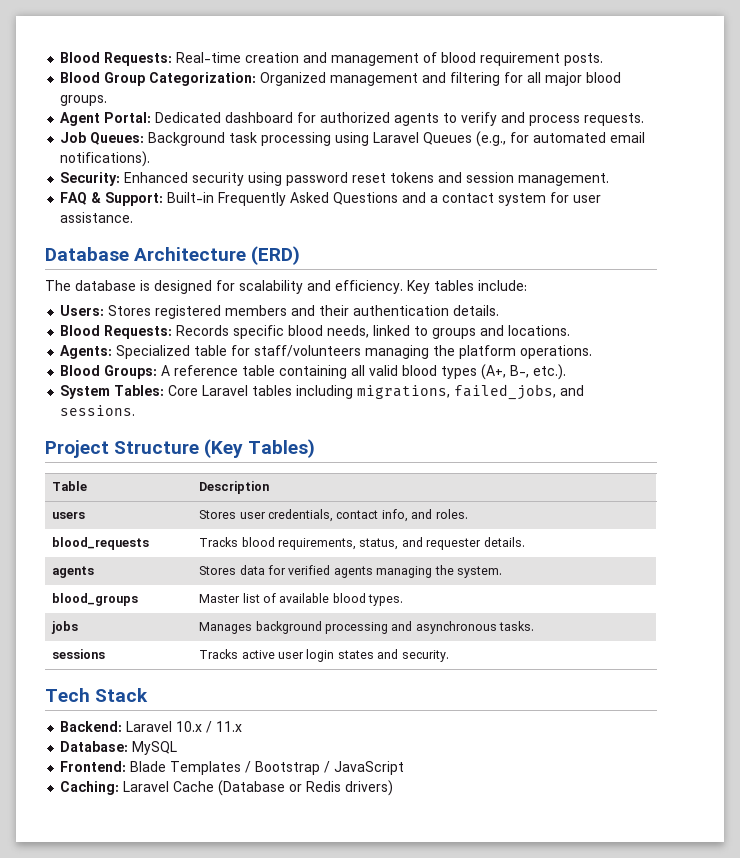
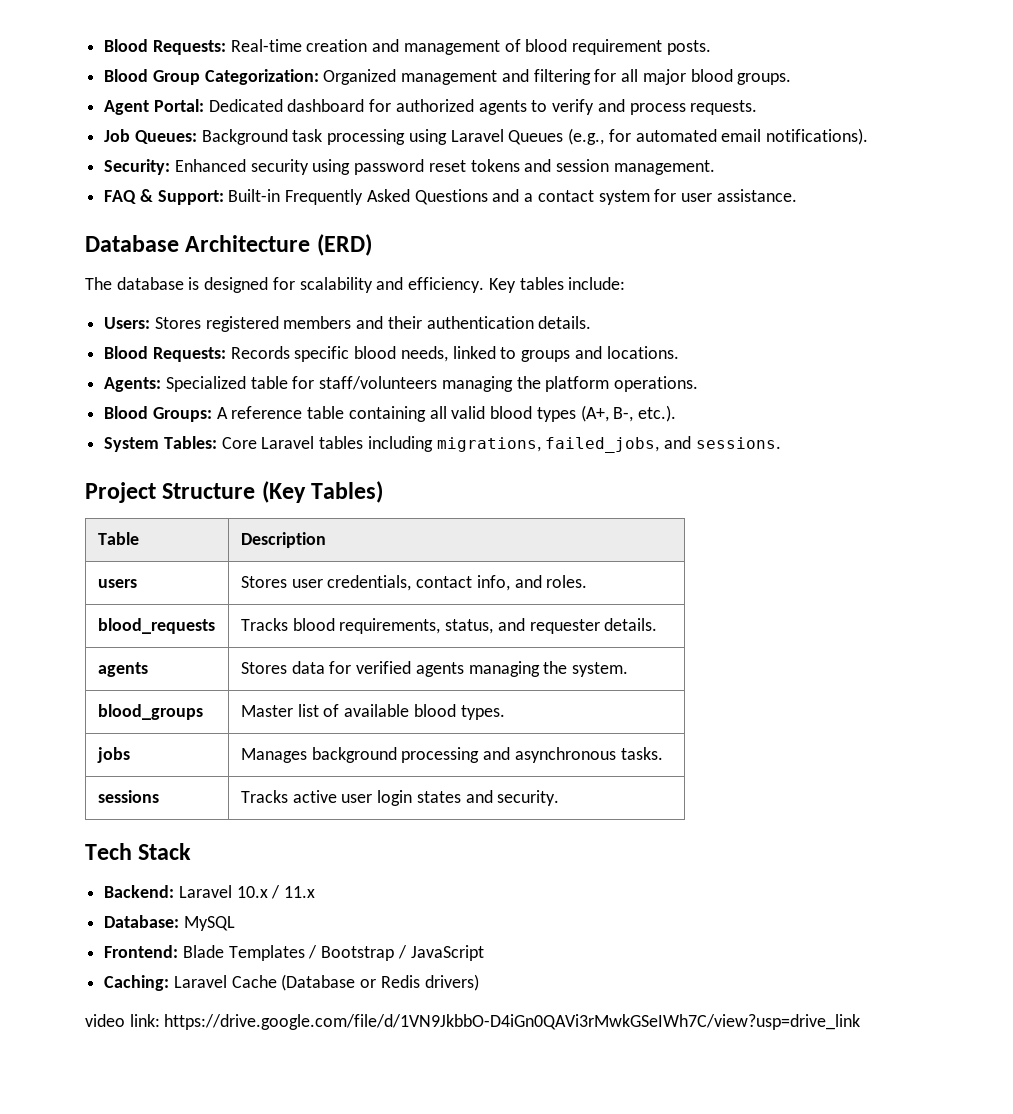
+ video link: https://drive.google.com/file/d/1VN9JkbbO-D4iGn0QAVi3rMwkGSeIWh7C/view?usp=drive_link

